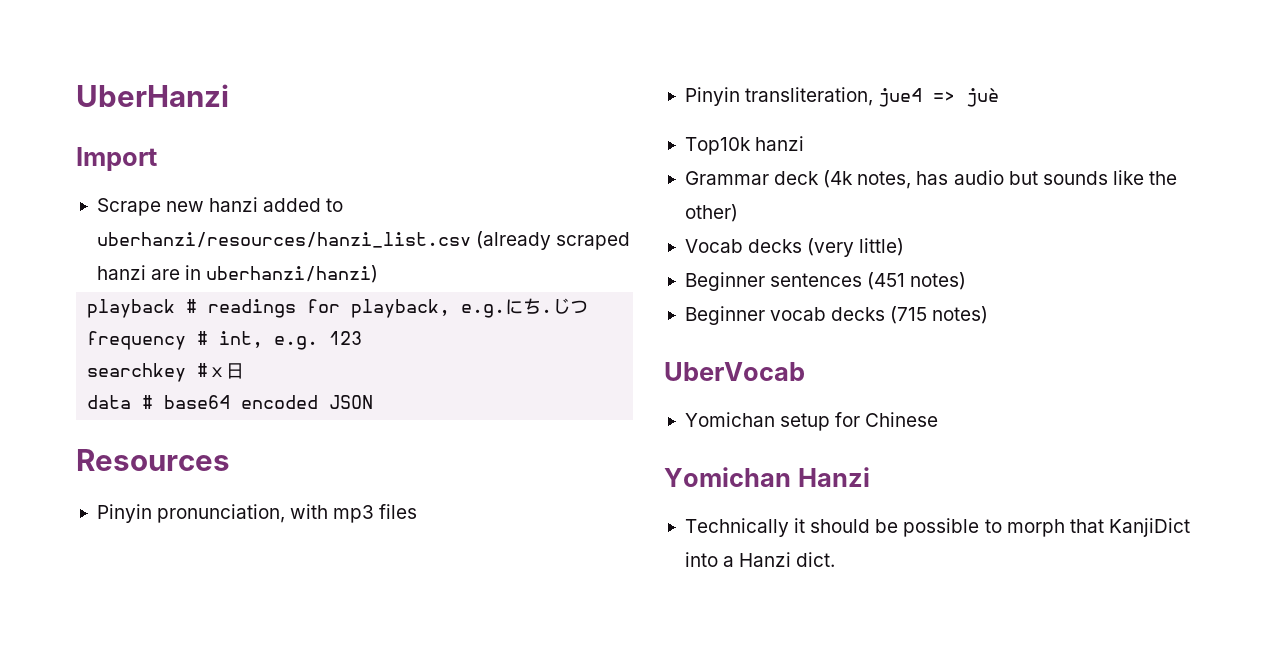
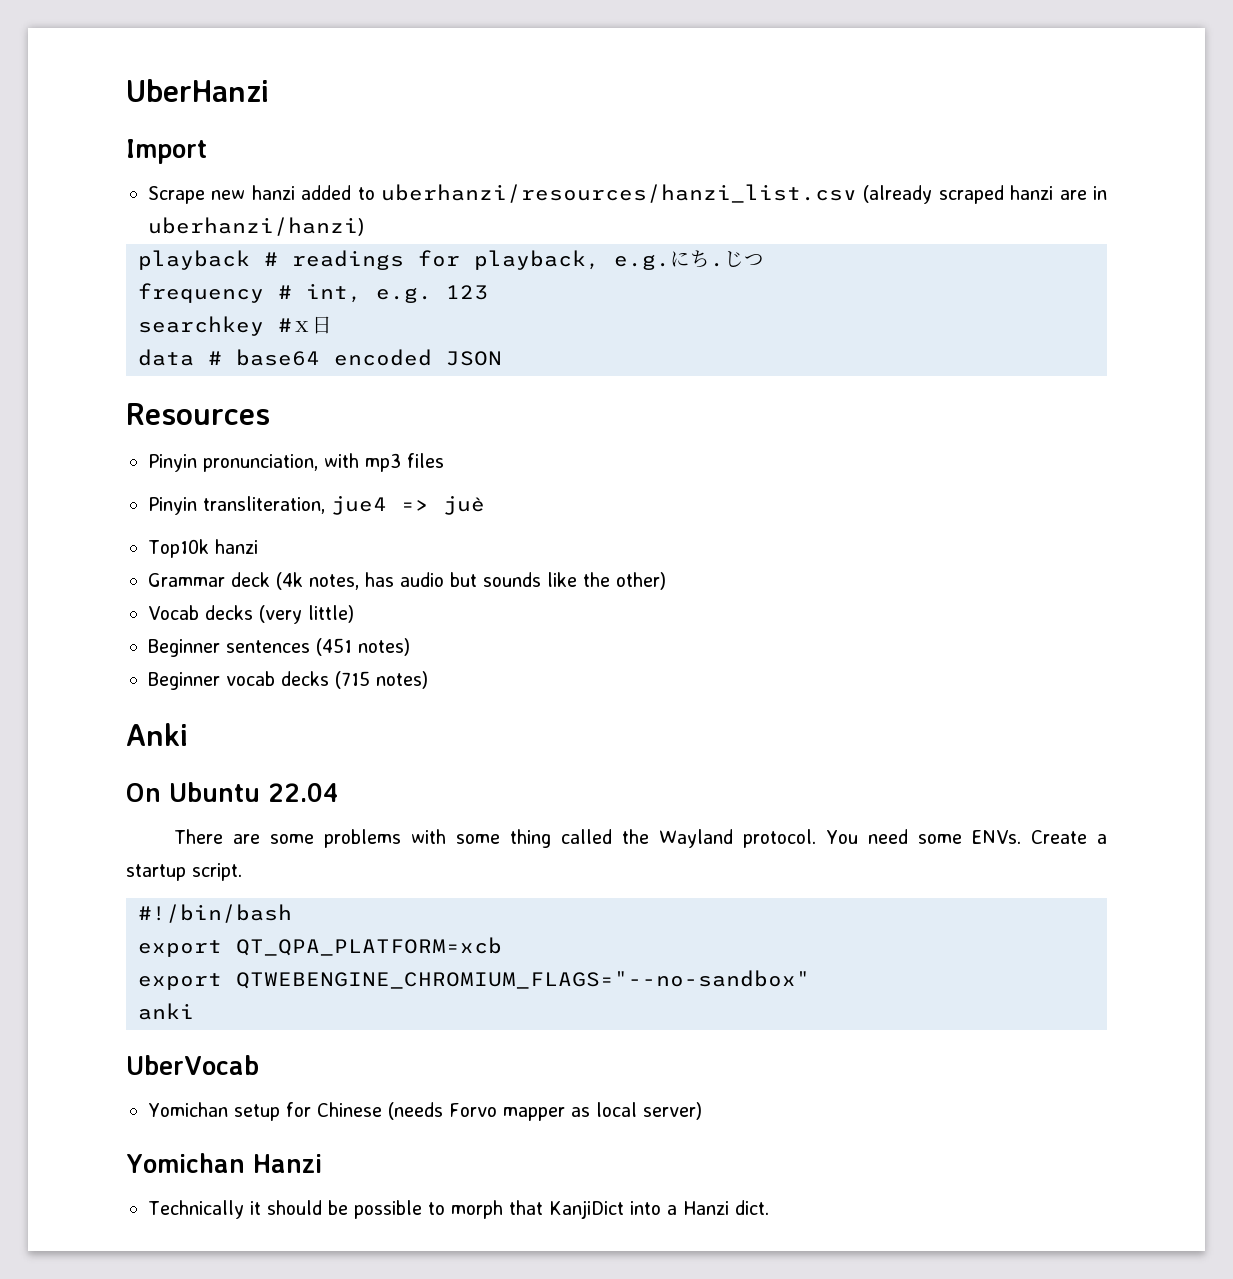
+ Anki
+ On Ubuntu 22.04
+ There are some problems with some thing called the Wayland protocol. You need some ENVs. Create a startup script.
+ #!/bin/bash
+ export QT_QPA_PLATFORM=xcb
+ export QTWEBENGINE_CHROMIUM_FLAGS="--no-sandbox"
+ anki
- Yomichan setup for Chinese
+ Yomichan setup for Chinese (needs Forvo mapper as local server)

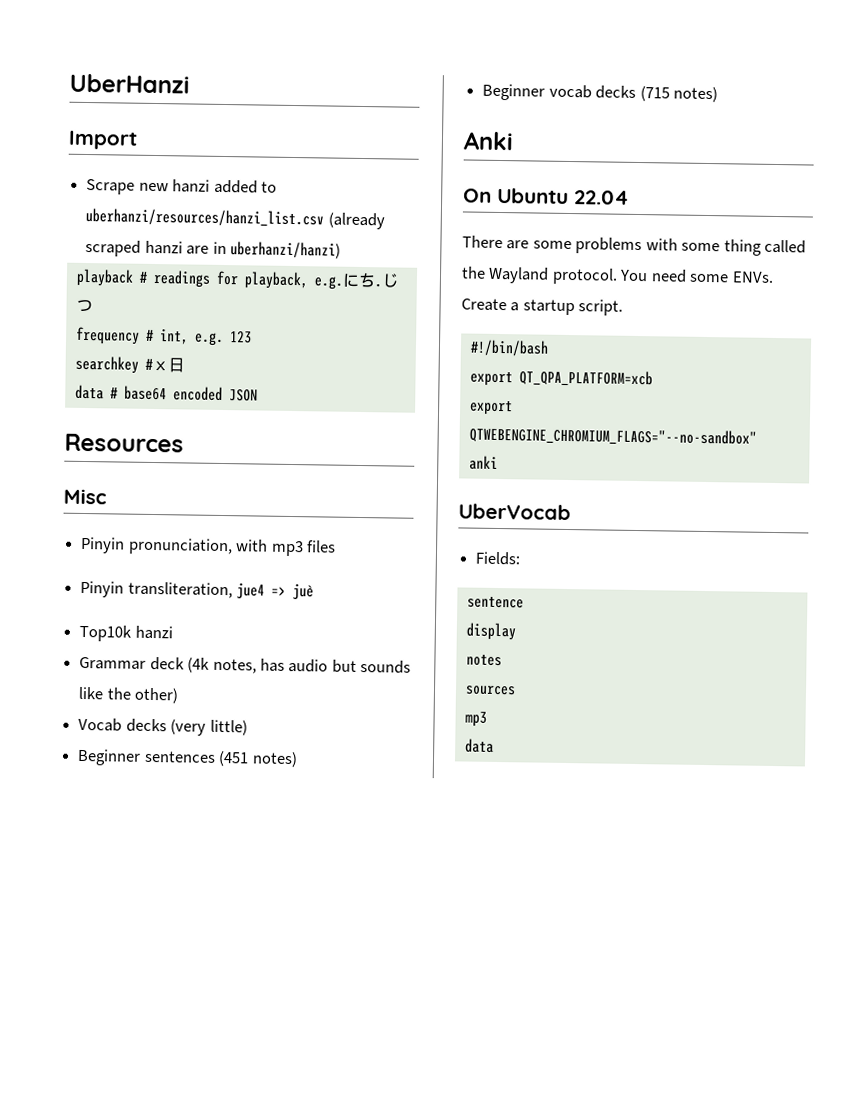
+ Misc
- Yomichan setup for Chinese (needs Forvo mapper as local server)
- Yomichan Hanzi
- Technically it should be possible to morph that KanjiDict into a Hanzi dict.
+ Fields:
+ sentence
+ display
+ notes
+ sources
+ mp3
+ data

